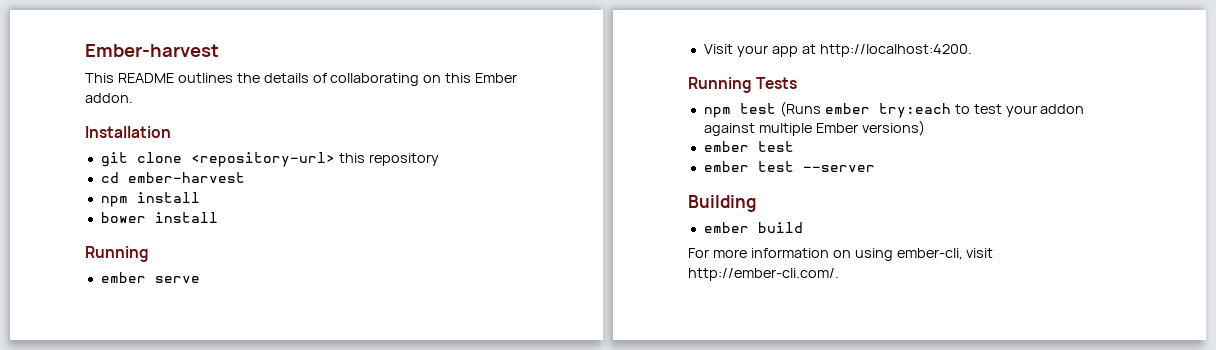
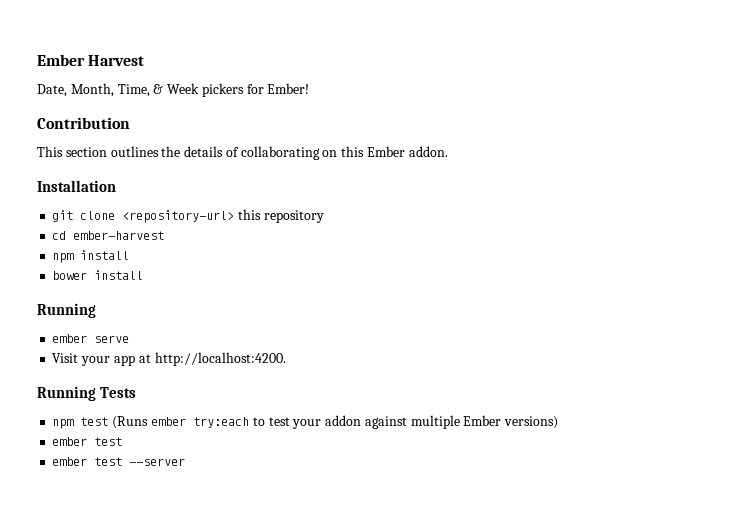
- Ember-harvest
+ Ember Harvest
+ Date, Month, Time, & Week pickers for Ember!
+ Contribution
- This README outlines the details of collaborating on this Ember addon.
+ This section outlines the details of collaborating on this Ember addon.
- Building
- ember build
- For more information on using ember-cli, visit http://ember-cli.com/.

